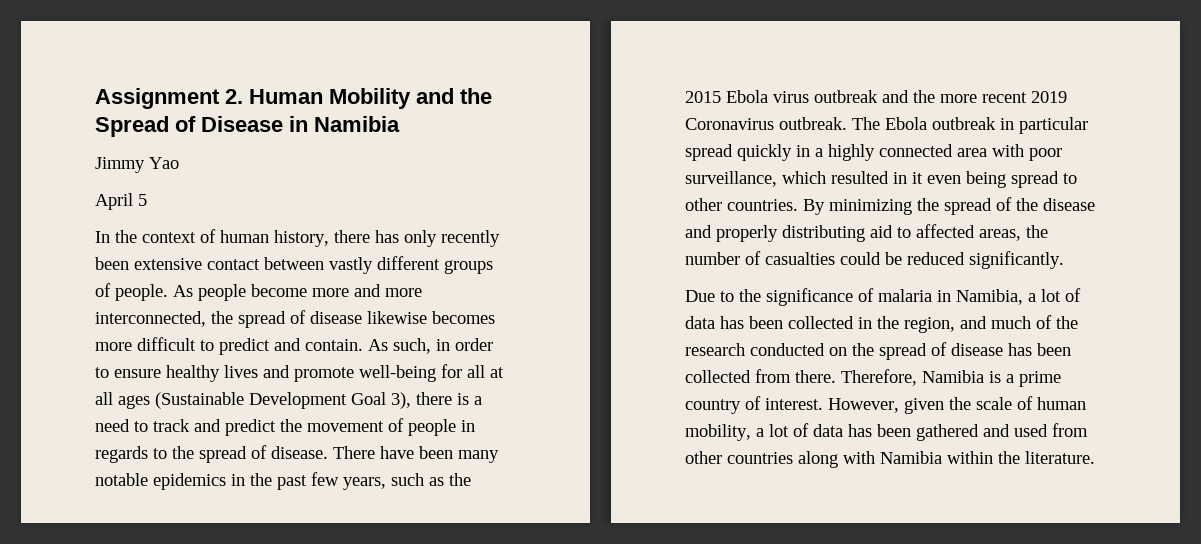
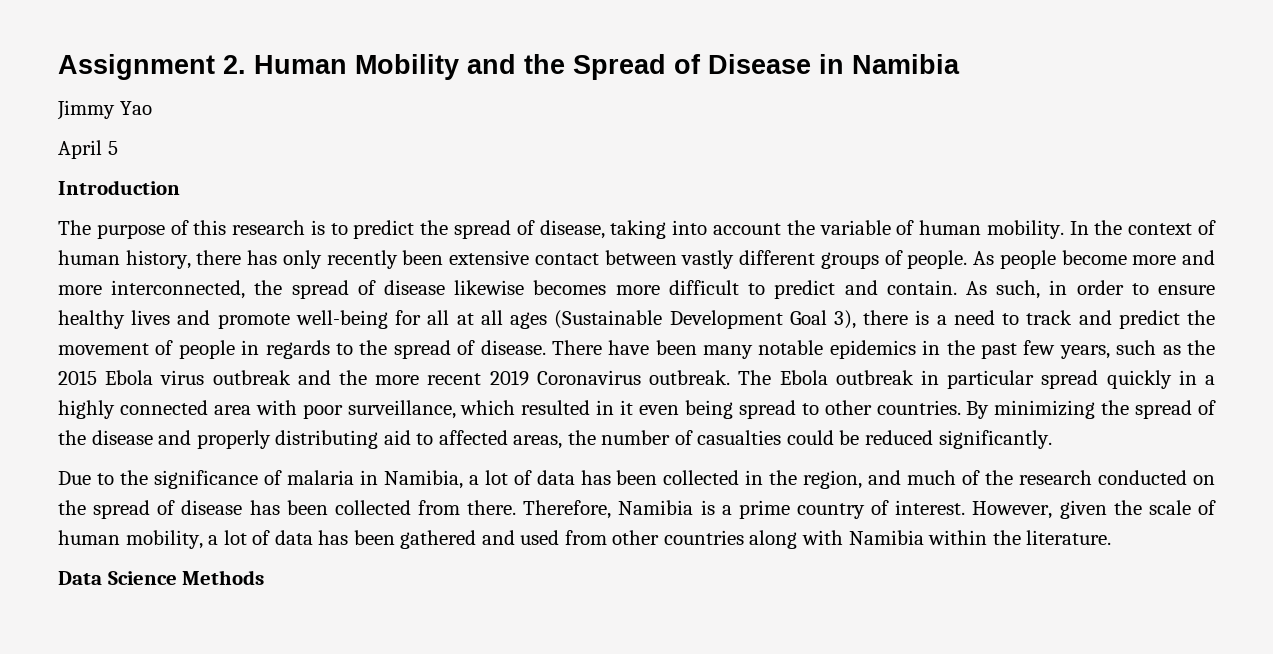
+ Introduction
+ The purpose of this research is to predict the spread of disease, taking into account the variable of human mobility.
+ Data Science Methods

